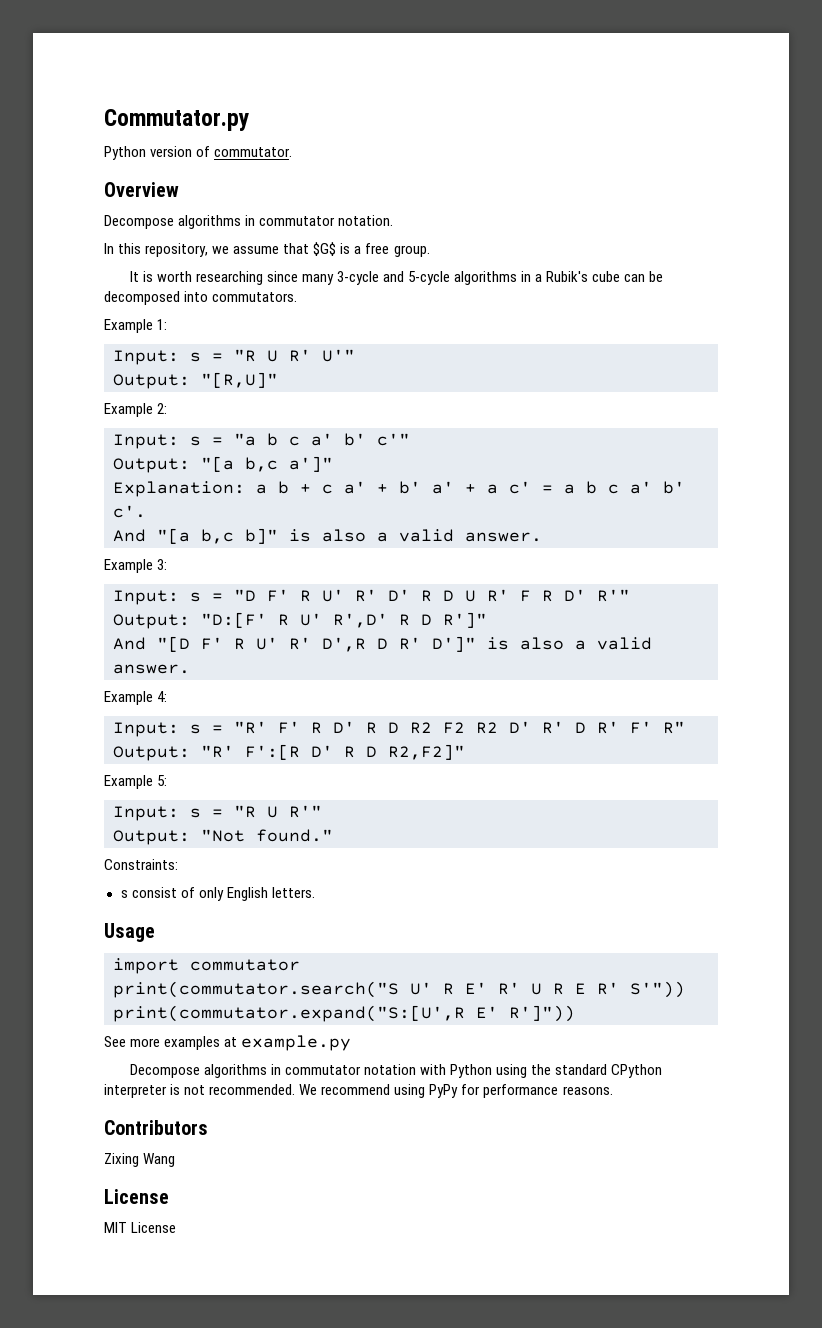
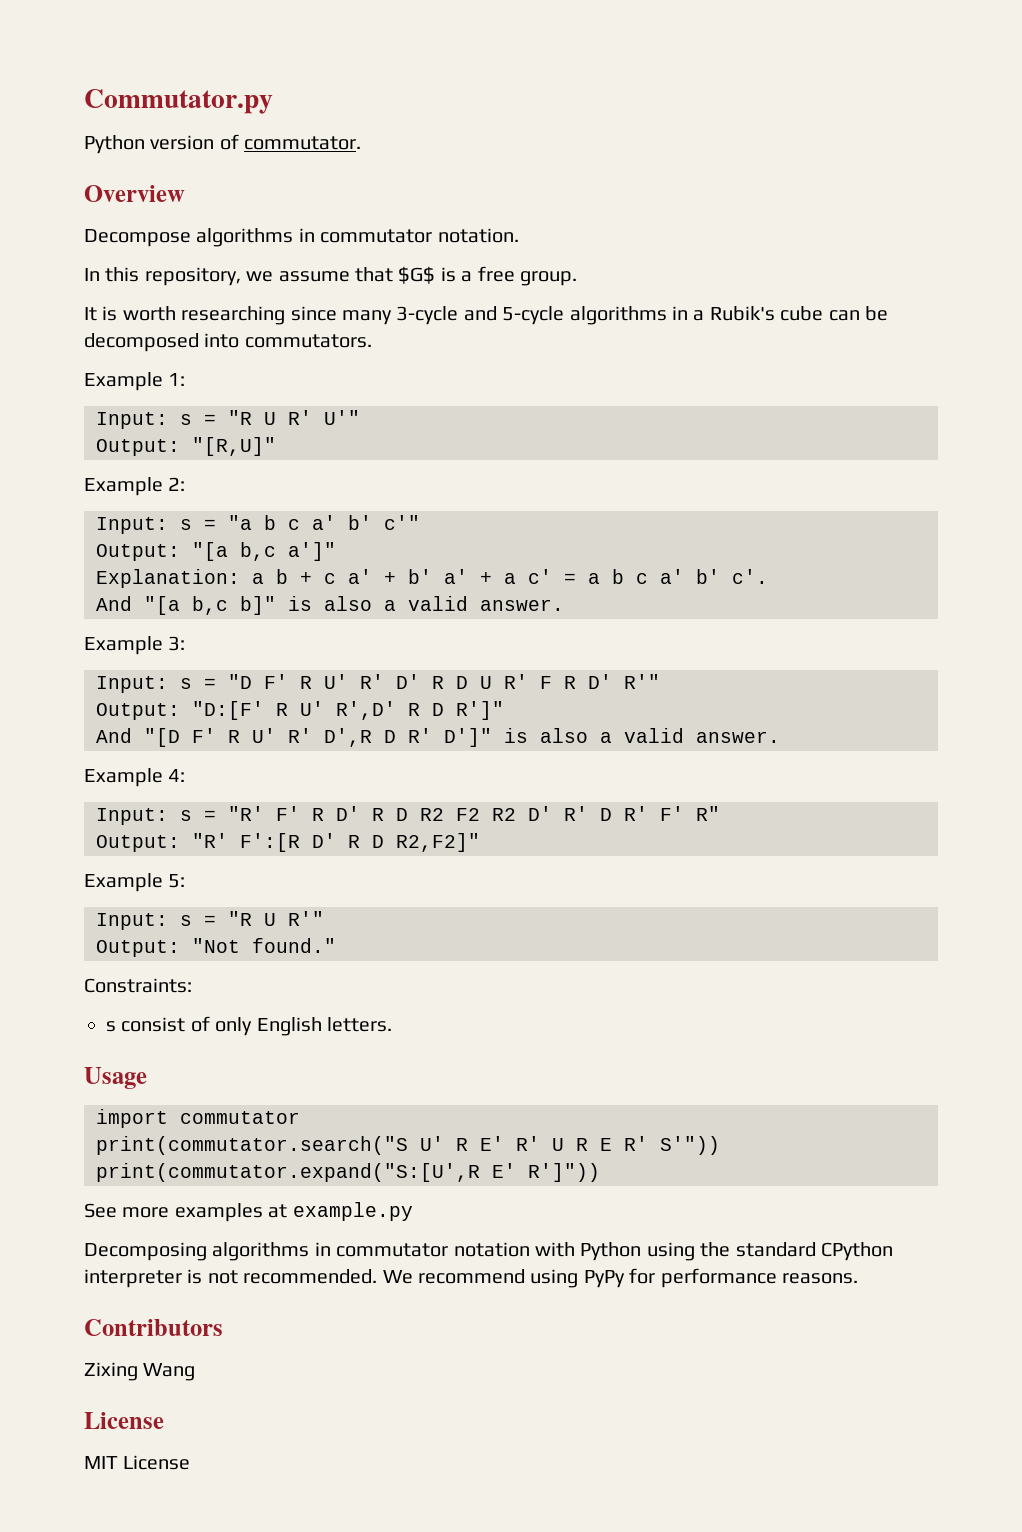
- Decompose algorithms in commutator notation with Python using the standard CPython interpreter is not recommended.
+ Decomposing algorithms in commutator notation with Python using the standard CPython interpreter is not recommended.

